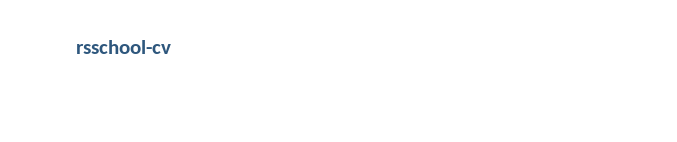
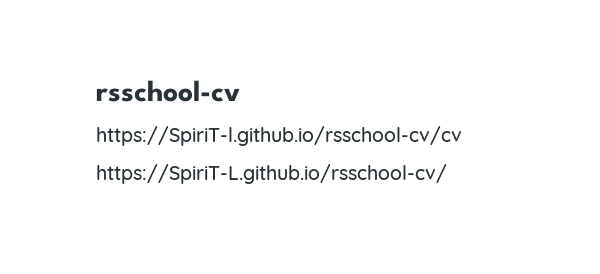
+ https://SpiriT-l.github.io/rsschool-cv/cv
+ https://SpiriT-L.github.io/rsschool-cv/

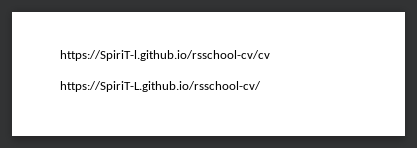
- rsschool-cv

